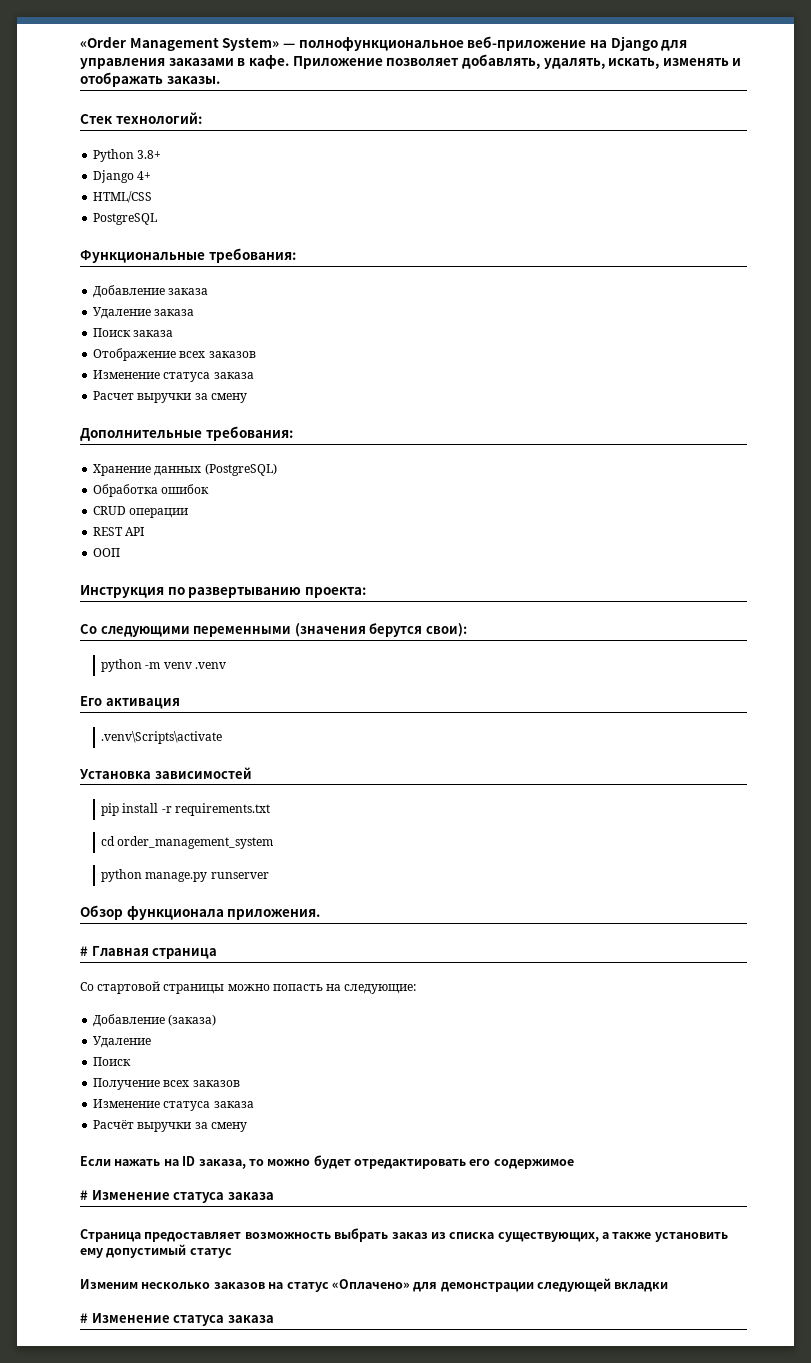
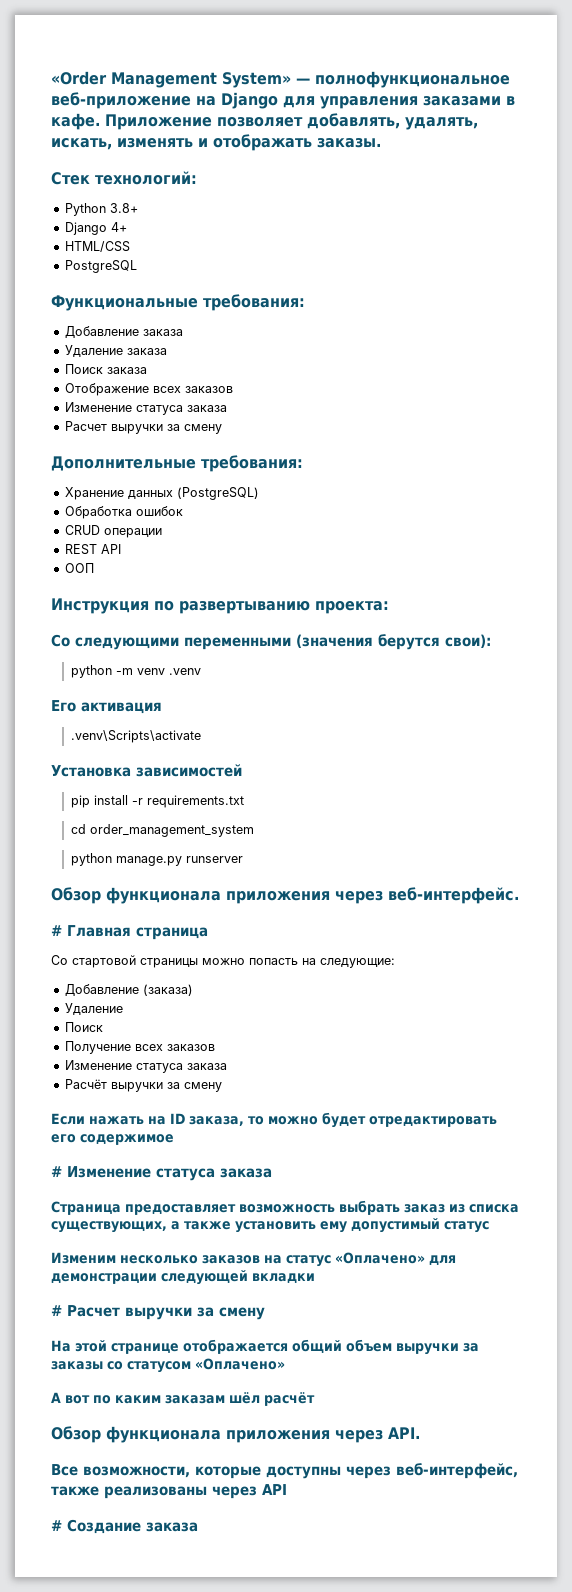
- Обзор функционала приложения.
+ Обзор функционала приложения через веб-интерфейс.
  Изменим несколько заказов на статус «Оплачено» для демонстрации следующей вкладки
- # Изменение статуса заказа
+ # Расчет выручки за смену
+ На этой странице отображается общий объем выручки за заказы со статусом «Оплачено»
+ А вот по каким заказам шёл расчёт
+ Обзор функционала приложения через API.
+ Все возможности, которые доступны через веб-интерфейс, также реализованы через API
+ # Создание заказа

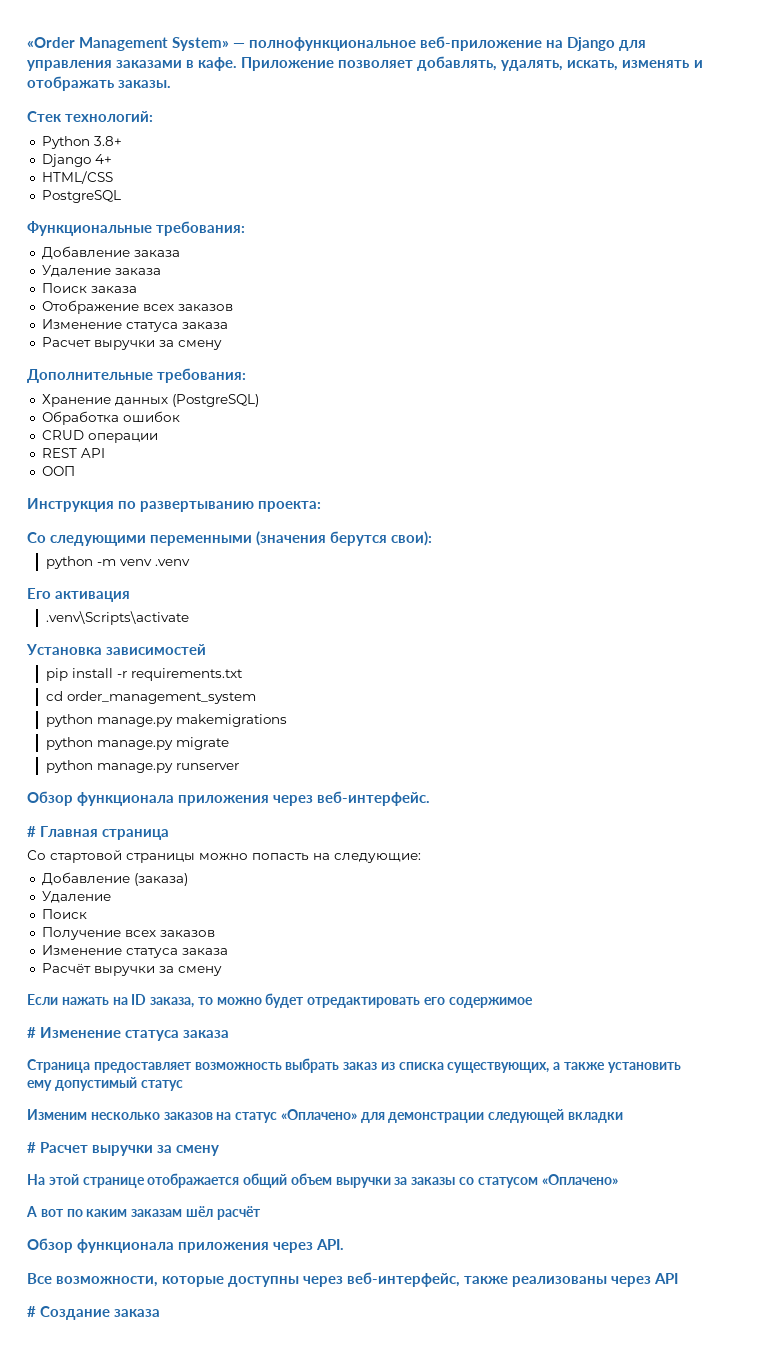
+ python manage.py makemigrations
+ python manage.py migrate

